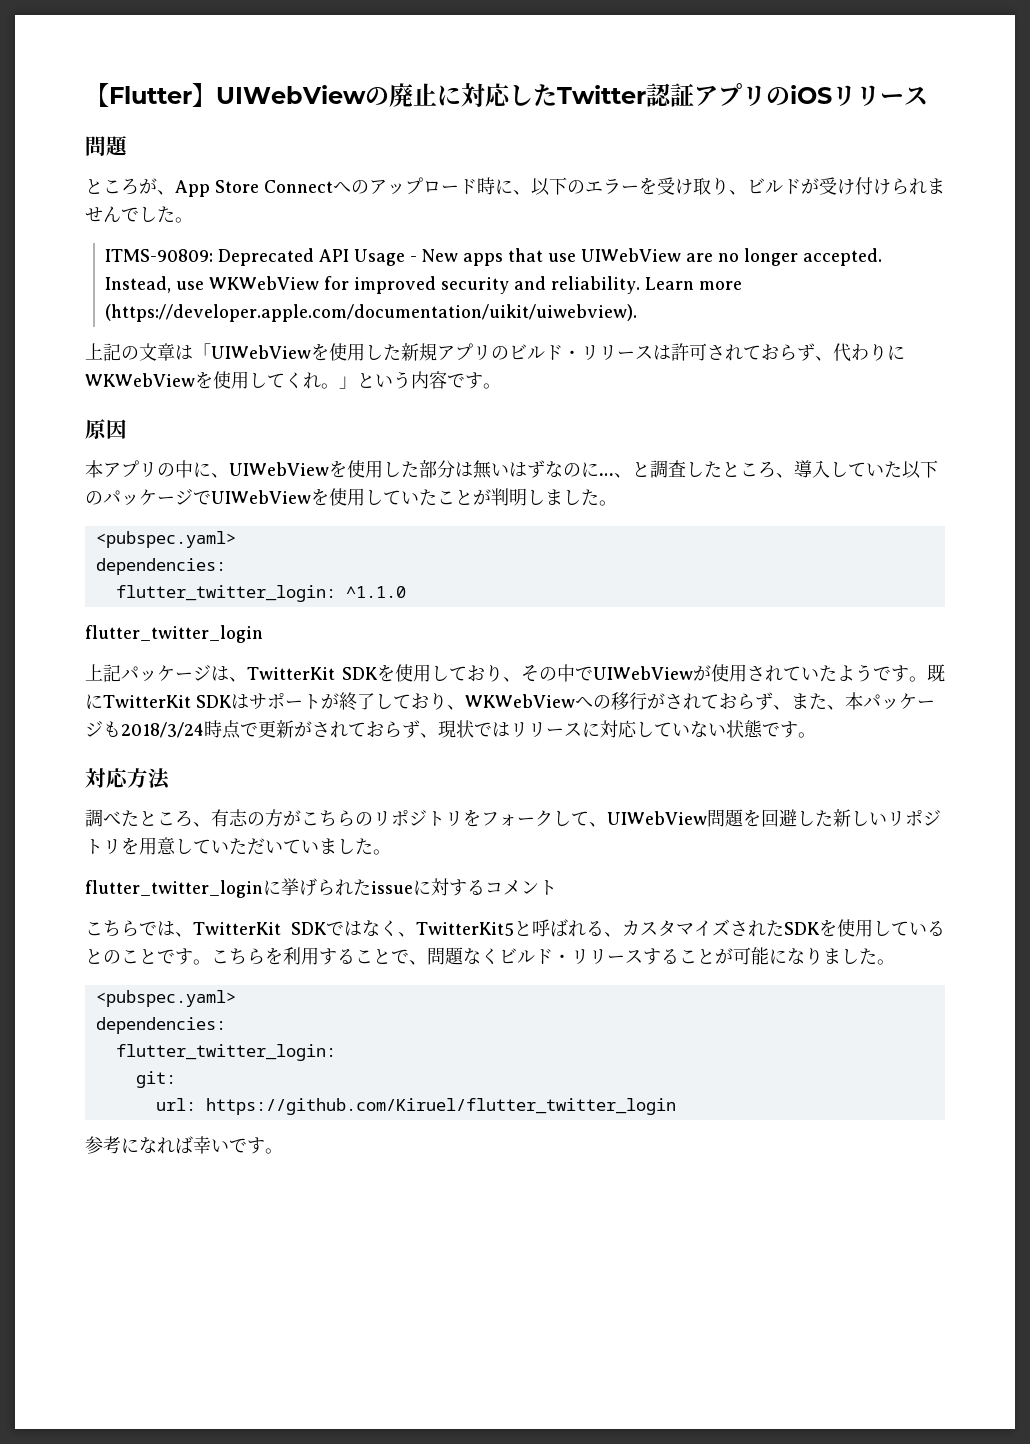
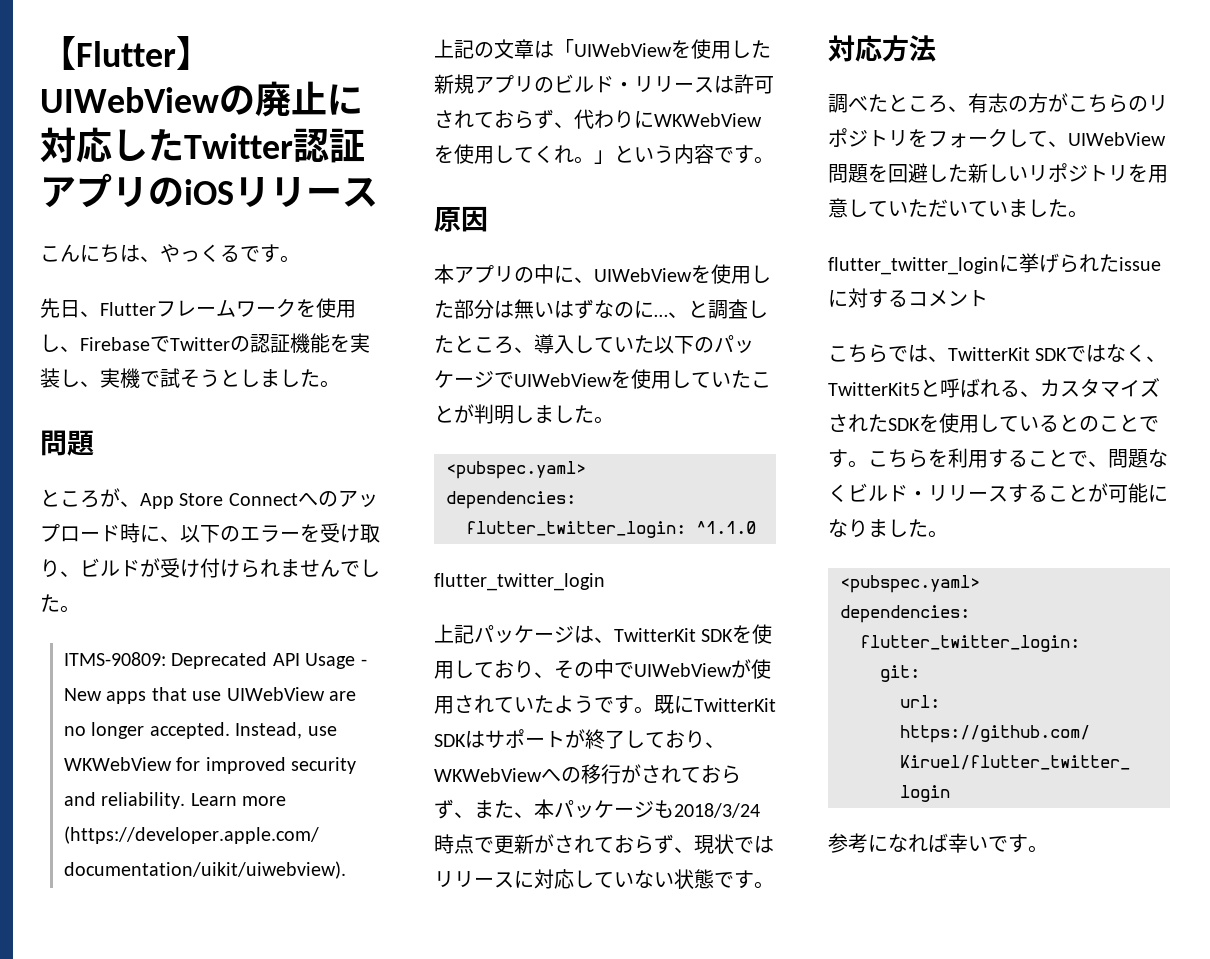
+ こんにちは、やっくるです。
+ 先日、Flutterフレームワークを使用し、FirebaseでTwitterの認証機能を実装し、実機で試そうとしました。

